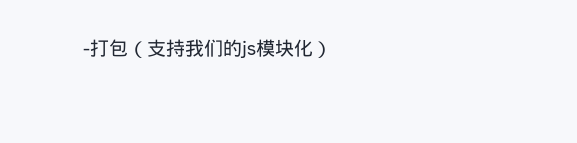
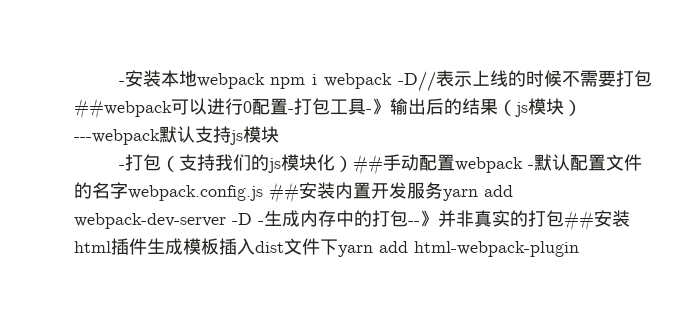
- -打包（支持我们的js模块化）
+ -安装本地webpack npm i webpack -D//表示上线的时候不需要打包##webpack可以进行0配置-打包工具-》输出后的结果（js模块）---webpack默认支持js模块
+ -打包（支持我们的js模块化）##手动配置webpack -默认配置文件的名字webpack.config.js ##安装内置开发服务yarn add webpack-dev-server -D -生成内存中的打包--》并非真实的打包##安装html插件生成模板插入dist文件下yarn add html-webpack-plugin

